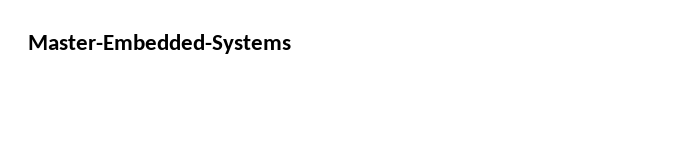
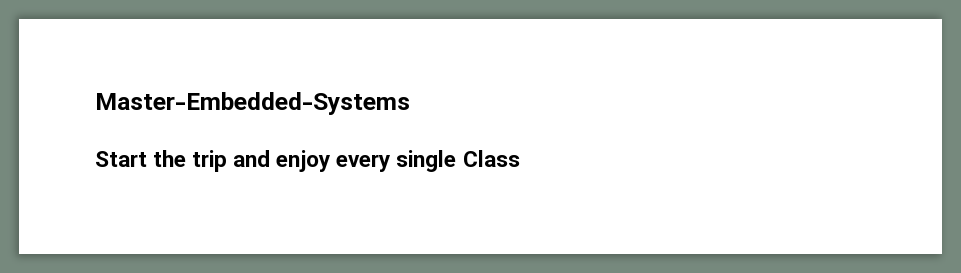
+ Start the trip and enjoy every single Class

